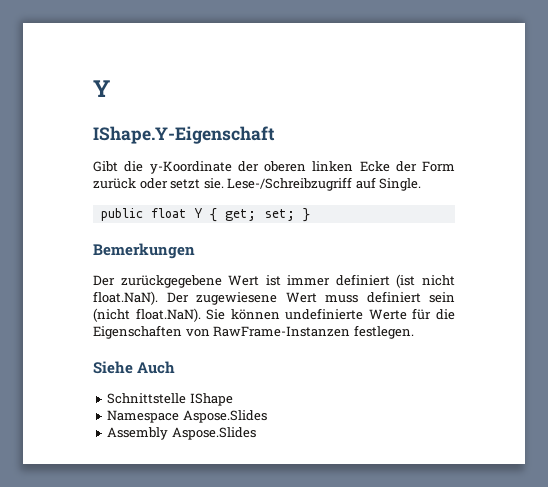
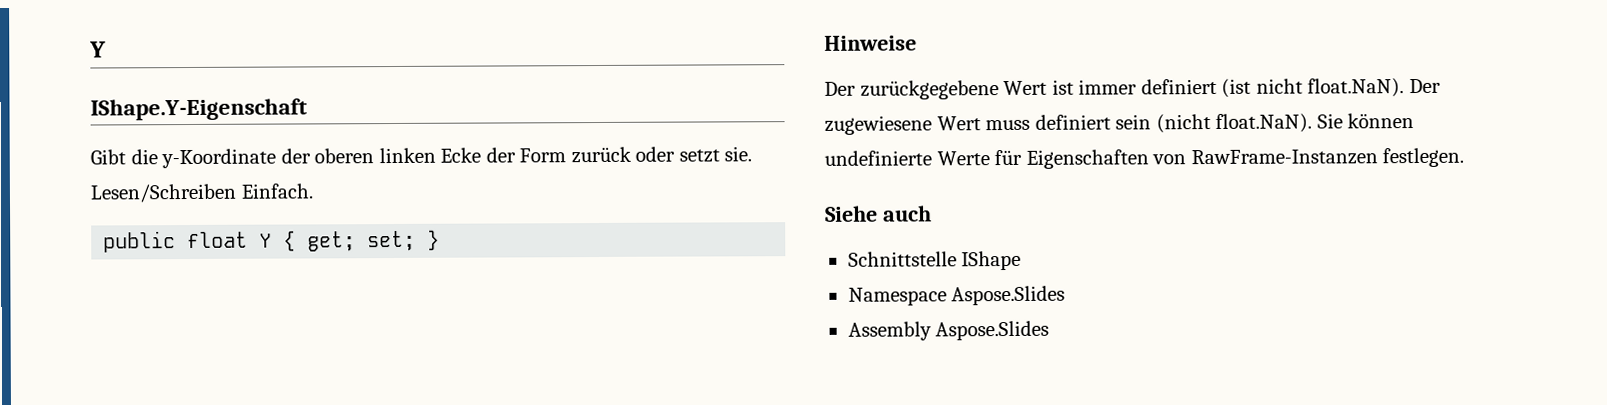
- Lese-/Schreibzugriff auf Single.
+ Lesen/Schreiben Einfach.
- Bemerkungen
+ Hinweise
- Der zurückgegebene Wert ist immer definiert (ist nicht float.NaN). Der zugewiesene Wert muss definiert sein (nicht float.NaN). Sie können undefinierte Werte für die Eigenschaften von RawFrame-Instanzen festlegen.
+ Der zurückgegebene Wert ist immer definiert (ist nicht float.NaN). Der zugewiesene Wert muss definiert sein (nicht float.NaN). Sie können undefinierte Werte für Eigenschaften von RawFrame-Instanzen festlegen.
- Siehe Auch
+ Siehe auch

